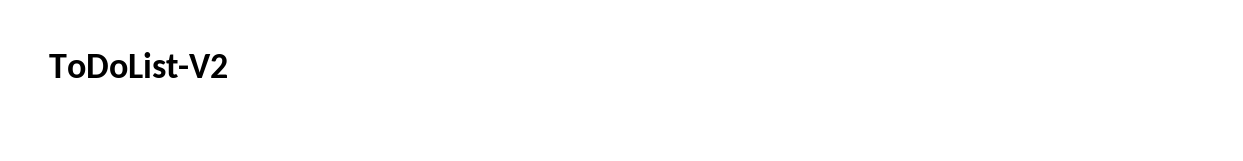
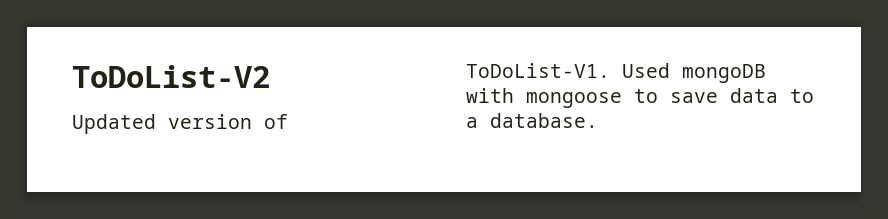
+ Updated version of ToDoList-V1. Used mongoDB with mongoose to save data to a database.

